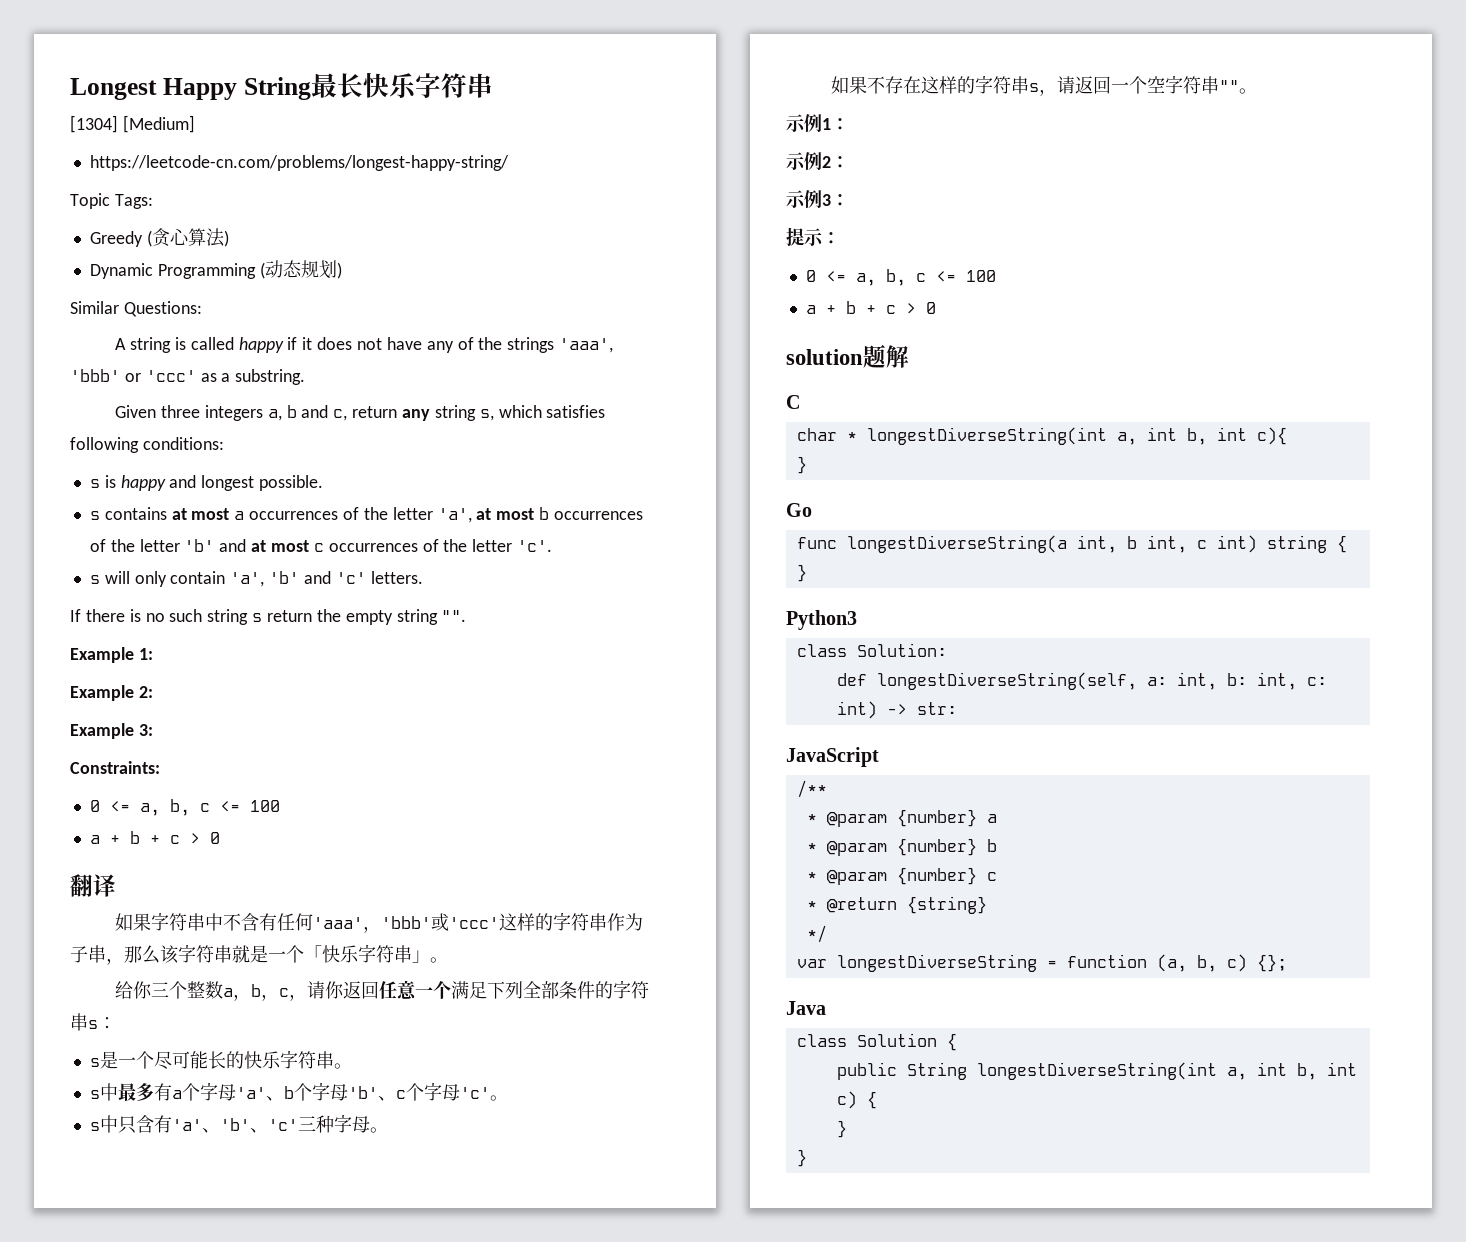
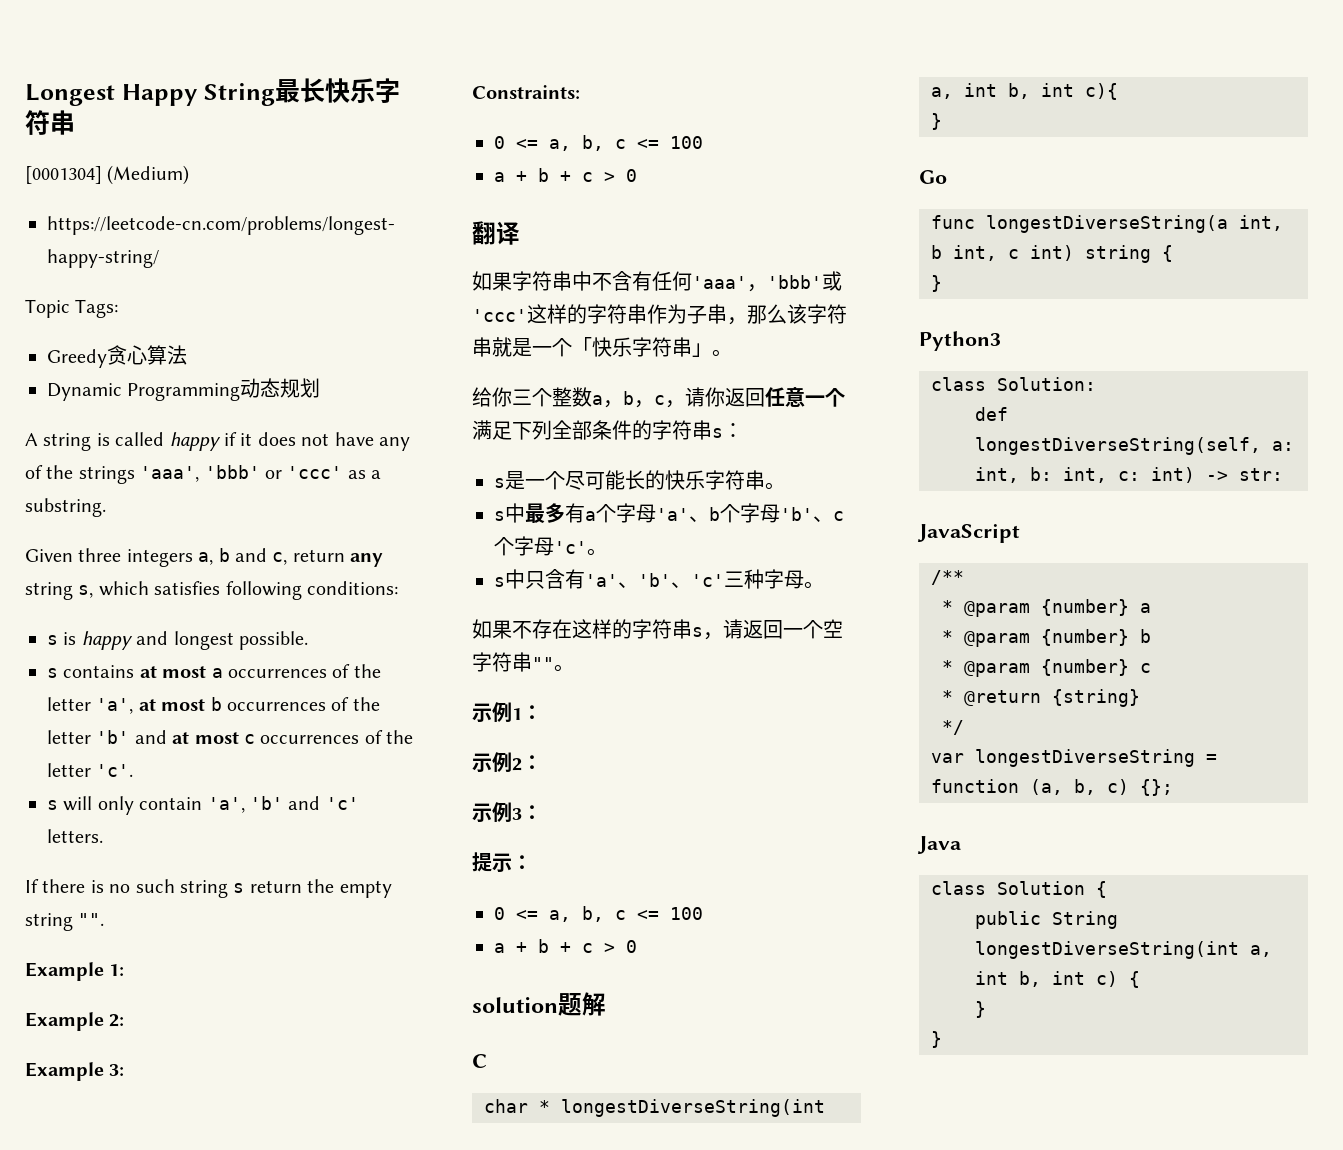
- [1304] [Medium]
+ [0001304] (Medium)
- Greedy (贪心算法)
+ Greedy贪心算法
- Dynamic Programming (动态规划)
- Similar Questions:
+ Dynamic Programming动态规划

